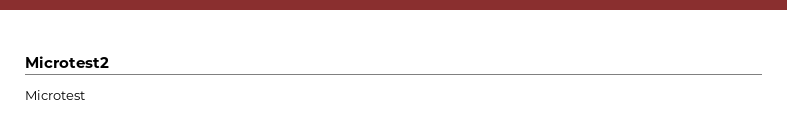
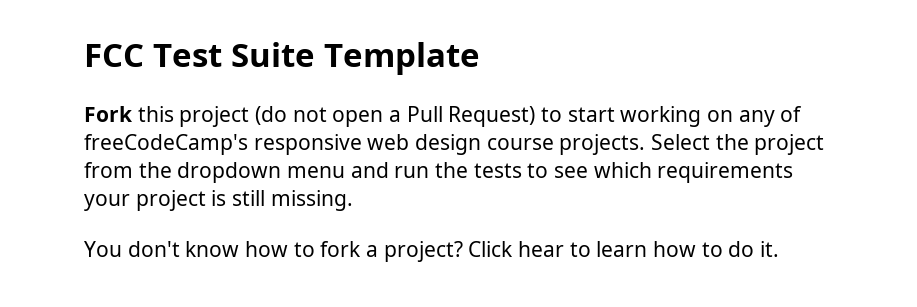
- Microtest2
- Microtest
+ FCC Test Suite Template
+ Fork this project (do not open a Pull Request) to start working on any of freeCodeCamp's responsive web design course projects. Select the project from the dropdown menu and run the tests to see which requirements your project is still missing.
+ You don't know how to fork a project? Click hear to learn how to do it.

